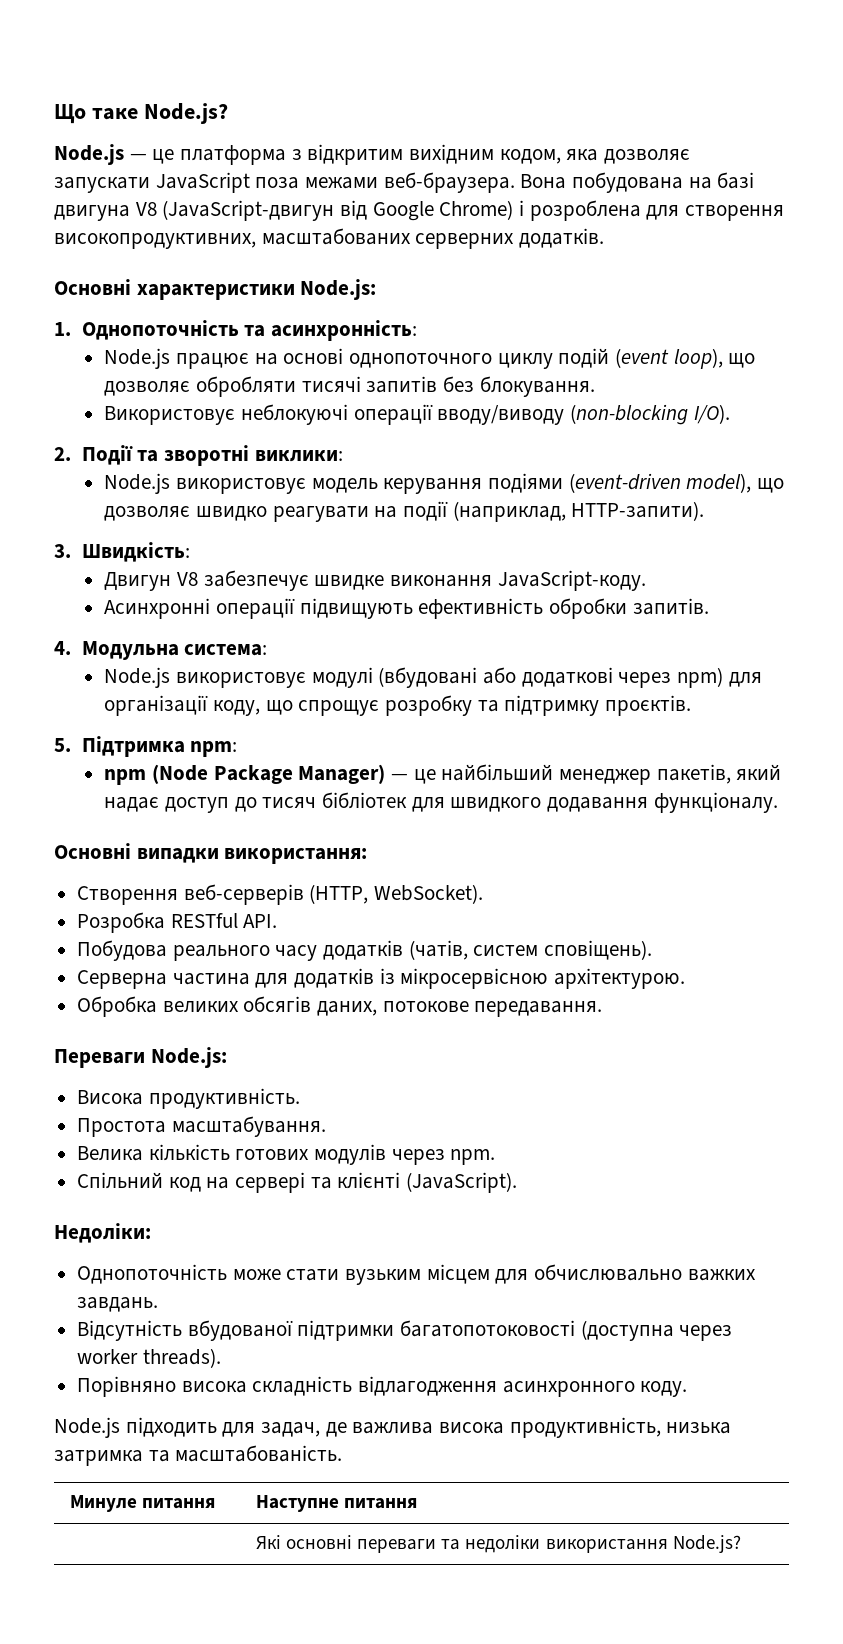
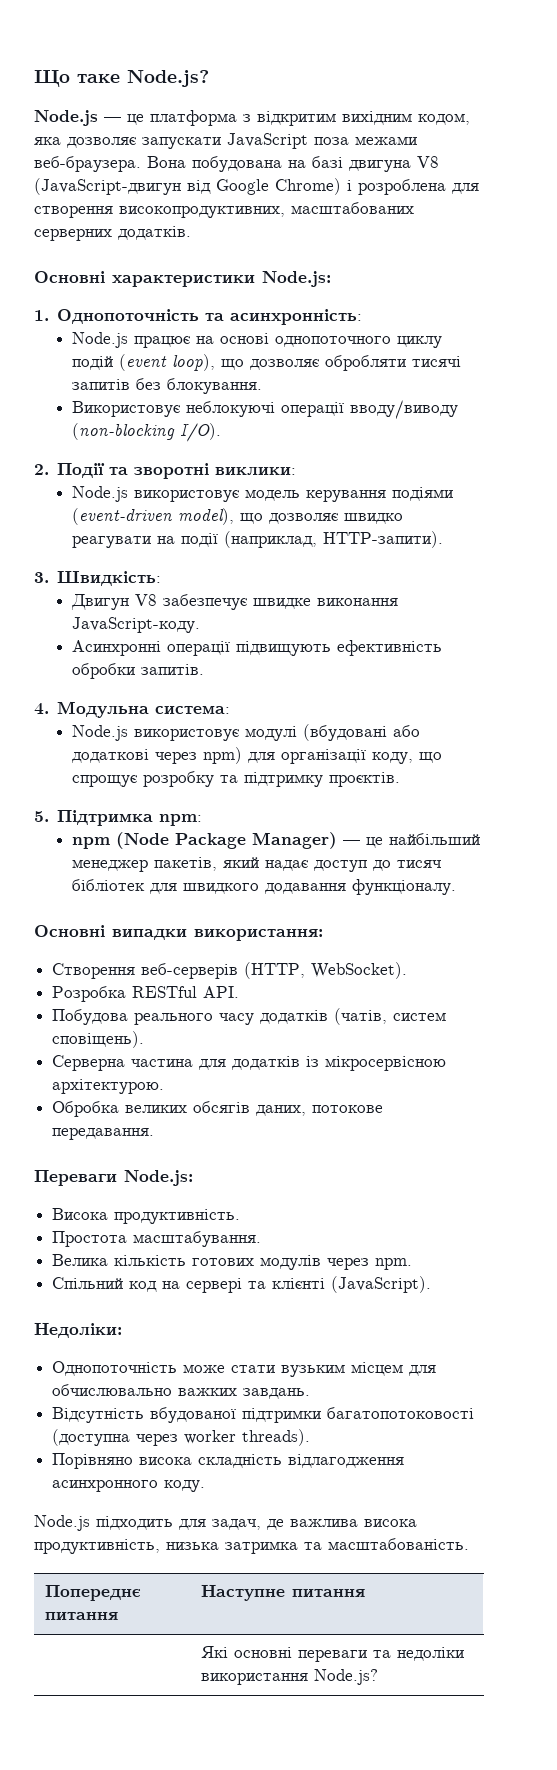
- Минуле питання | Наступне питання
+ Попереднє питання | Наступне питання

